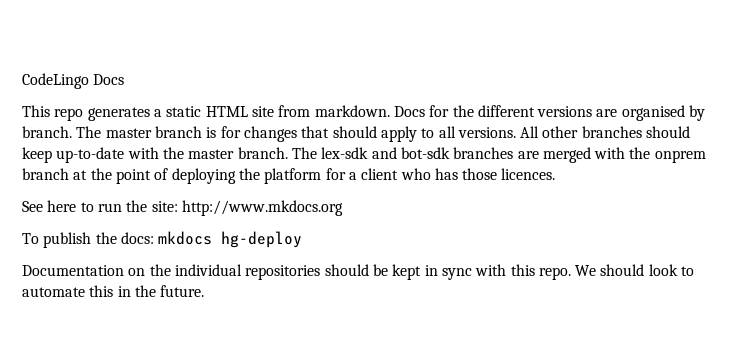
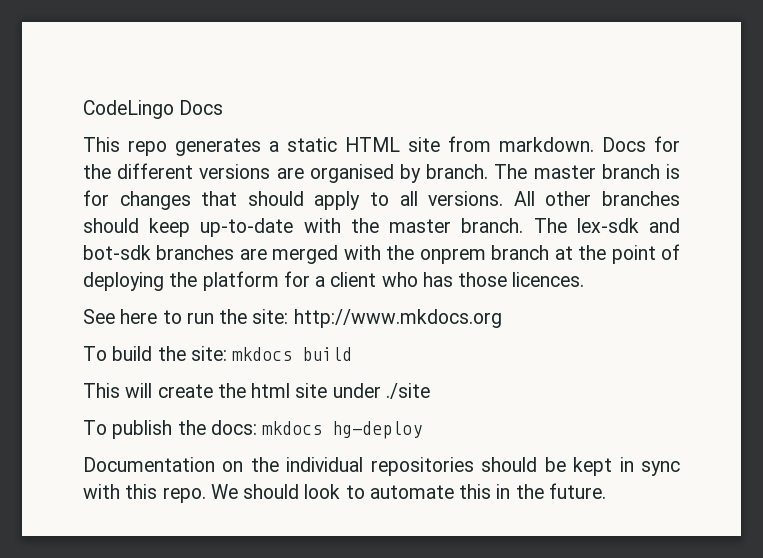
+ To build the site: mkdocs build
+ This will create the html site under ./site

